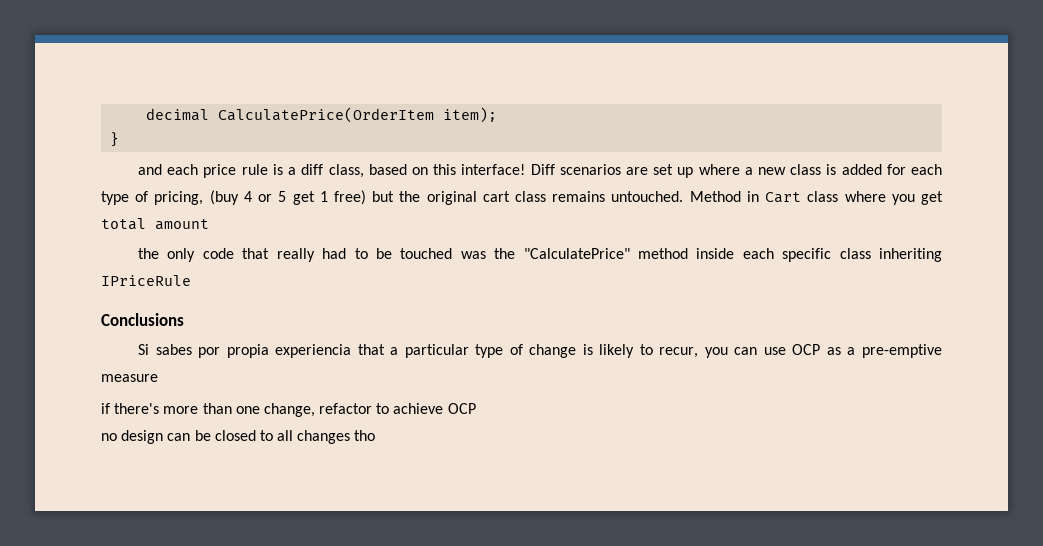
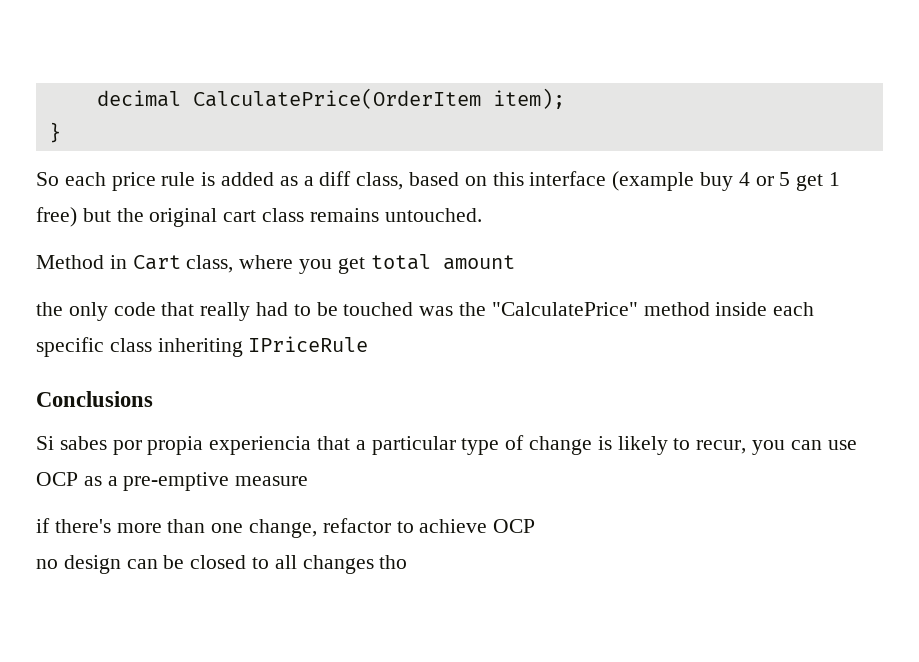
- and each price rule is a diff class, based on this interface! Diff scenarios are set up where a new class is added for each type of pricing, (buy 4 or 5 get 1 free) but the original cart class remains untouched. Method in Cart class where you get total amount
+ So each price rule is added as a diff class, based on this interface (example buy 4 or 5 get 1 free) but the original cart class remains untouched.
+ Method in Cart class, where you get total amount

